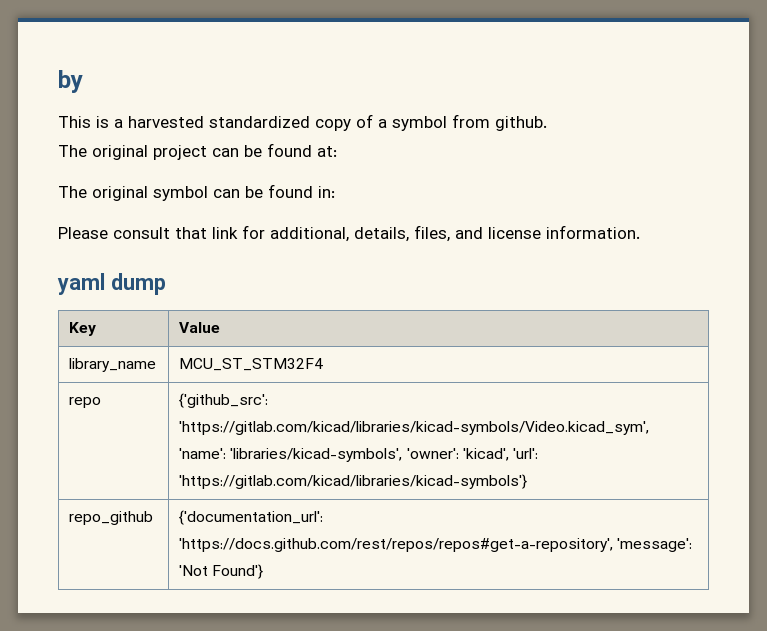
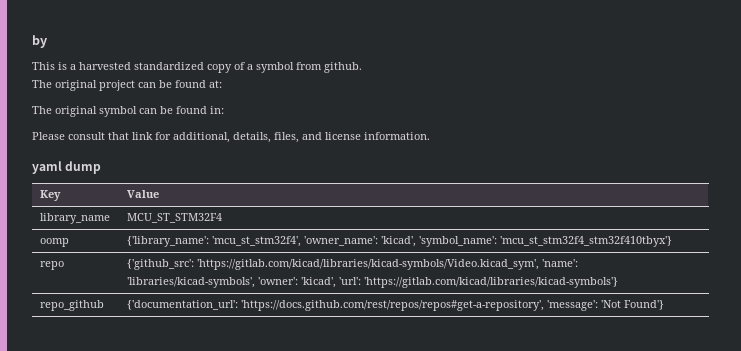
+ oomp | {'library_name': 'mcu_st_stm32f4', 'owner_name': 'kicad', 'symbol_name': 'mcu_st_stm32f4_stm32f410tbyx'}

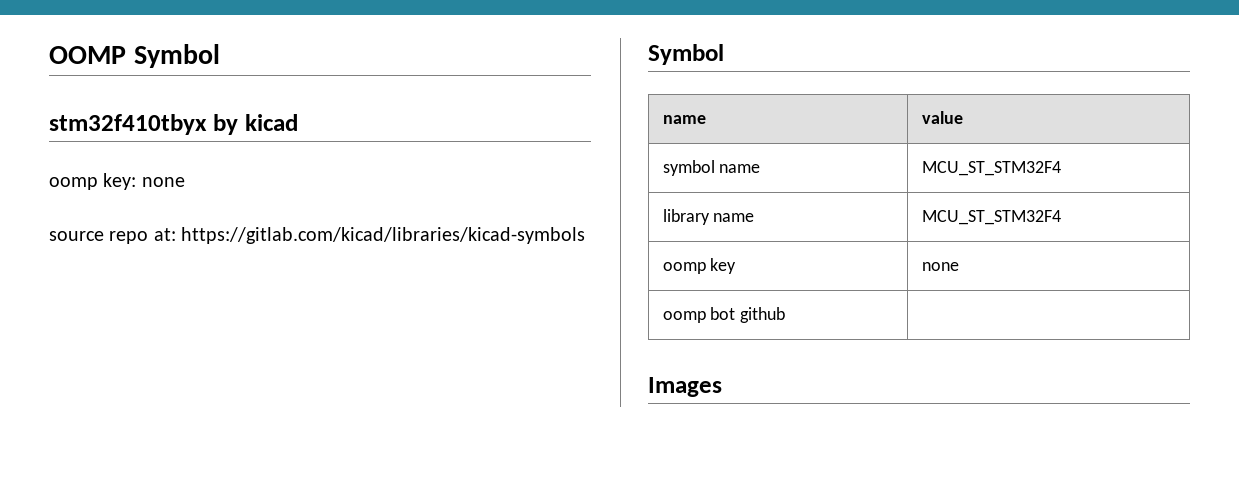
- by
- This is a harvested standardized copy of a symbol from github.
- The original project can be found at:
- The original symbol can be found in:
- Please consult that link for additional, details, files, and license information.
- yaml dump
- Key | Value
- library_name | MCU_ST_STM32F4
- oomp | {'library_name': 'mcu_st_stm32f4', 'owner_name': 'kicad', 'symbol_name': 'mcu_st_stm32f4_stm32f410tbyx'}
- repo | {'github_src': 'https://gitlab.com/kicad/libraries/kicad-symbols/Video.kicad_sym', 'name': 'libraries/kicad-symbols', 'owner': 'kicad', 'url': 'https://gitlab.com/kicad/libraries/kicad-symbols'}
- repo_github | {'documentation_url': 'https://docs.github.com/rest/repos/repos#get-a-repository', 'message': 'Not Found'}
+ OOMP Symbol
+ stm32f410tbyx by kicad
+ oomp key: none
+ source repo at: https://gitlab.com/kicad/libraries/kicad-symbols
+ Symbol
+ name | value
+ symbol name | MCU_ST_STM32F4
+ library name | MCU_ST_STM32F4
+ oomp key | none
+ oomp bot github |
+ Images

